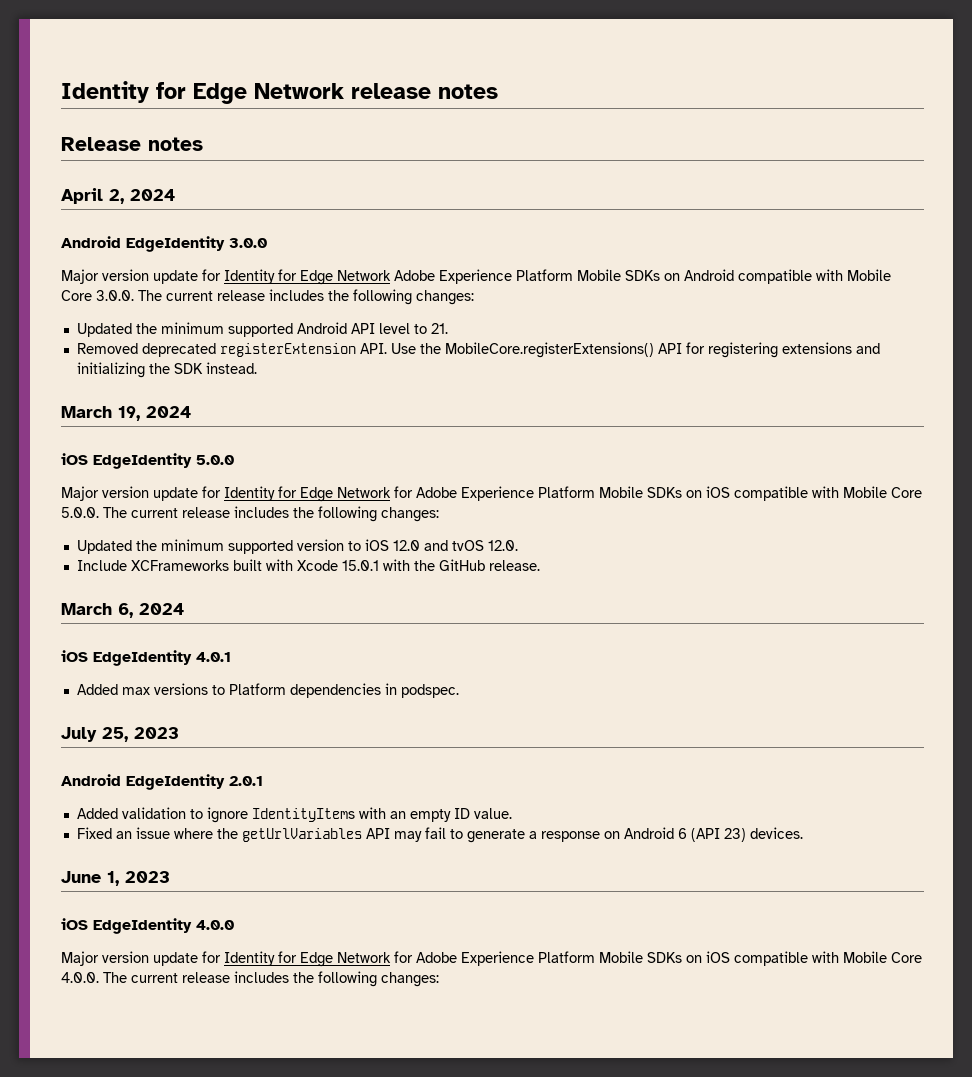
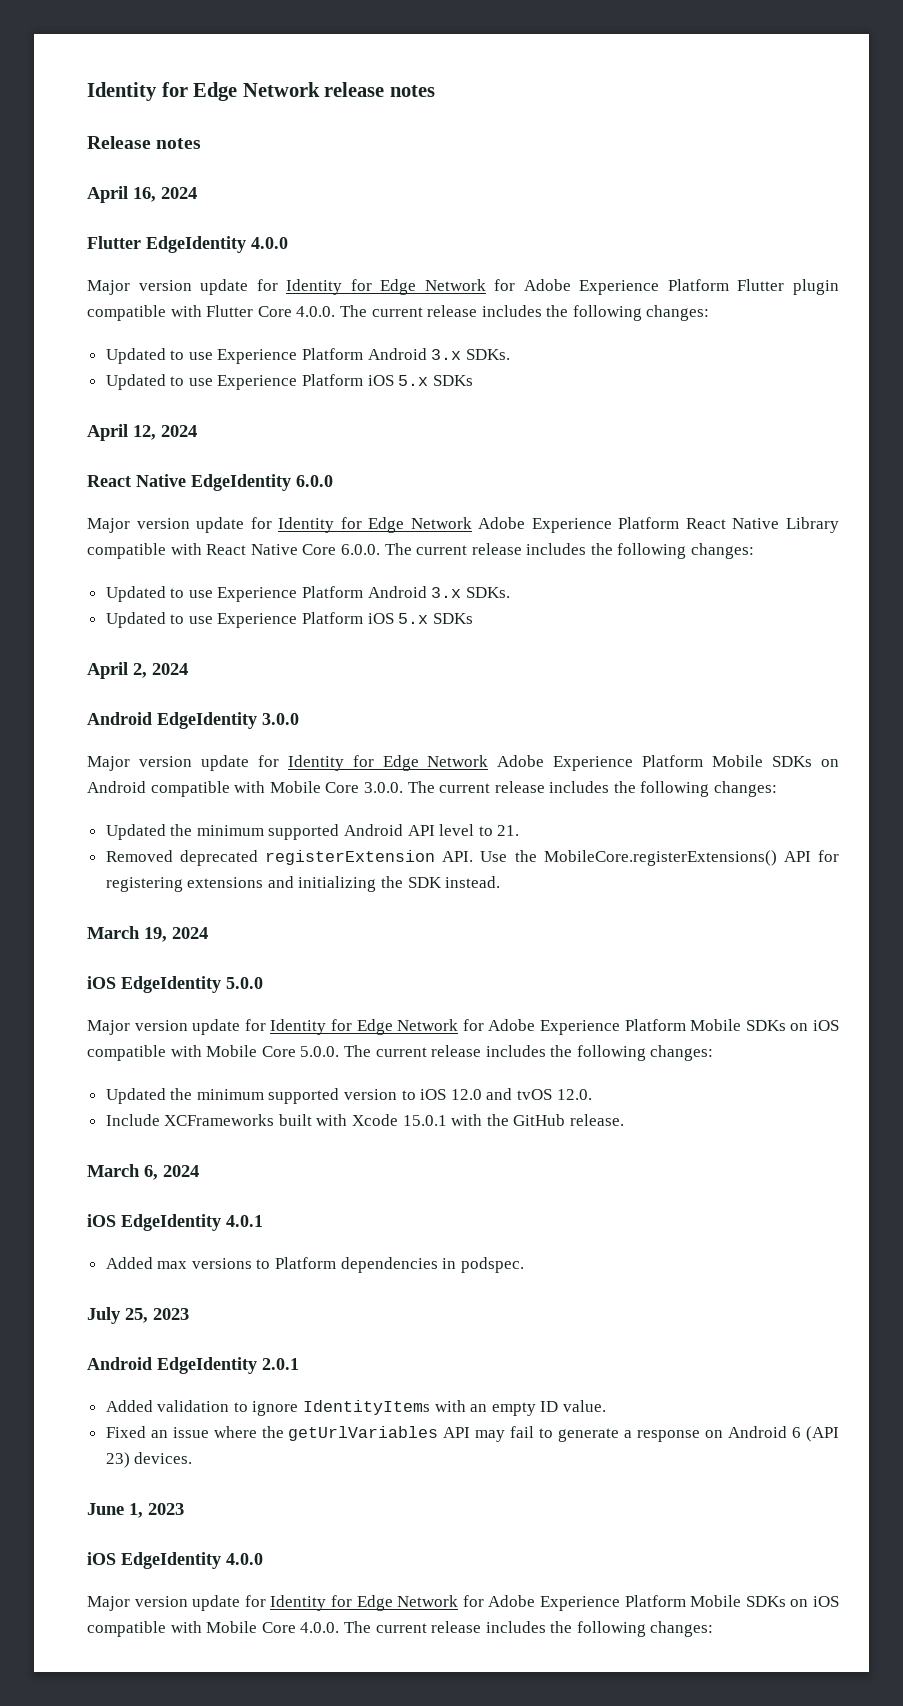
+ April 16, 2024
+ Flutter EdgeIdentity 4.0.0
+ Major version update for Identity for Edge Network for Adobe Experience Platform Flutter plugin compatible with Flutter Core 4.0.0. The current release includes the following changes:
+ Updated to use Experience Platform Android 3.x SDKs.
+ Updated to use Experience Platform iOS 5.x SDKs
+ April 12, 2024
+ React Native EdgeIdentity 6.0.0
+ Major version update for Identity for Edge Network Adobe Experience Platform React Native Library compatible with React Native Core 6.0.0. The current release includes the following changes:
+ Updated to use Experience Platform Android 3.x SDKs.
+ Updated to use Experience Platform iOS 5.x SDKs

